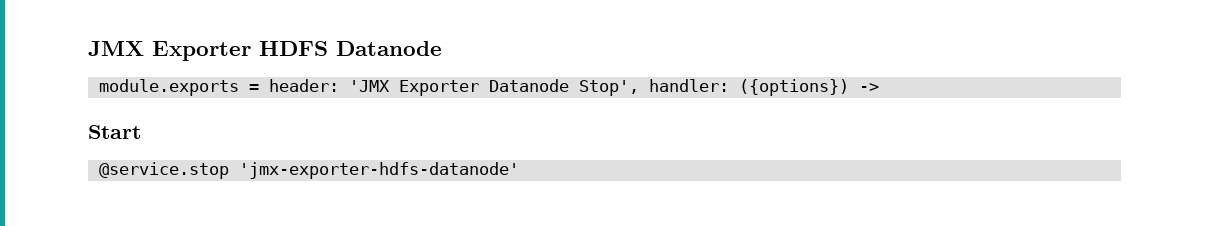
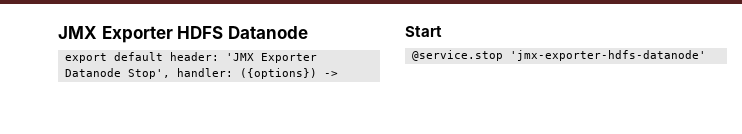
- module.exports = header: 'JMX Exporter Datanode Stop', handler: ({options}) ->
+ export default header: 'JMX Exporter Datanode Stop', handler: ({options}) ->

